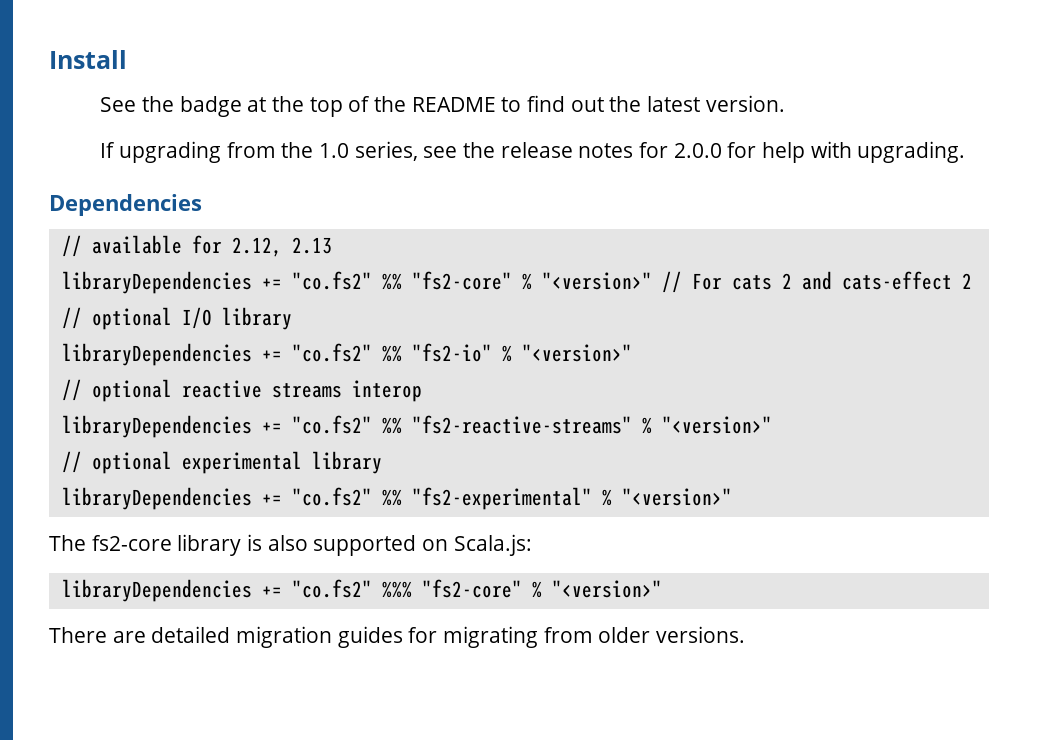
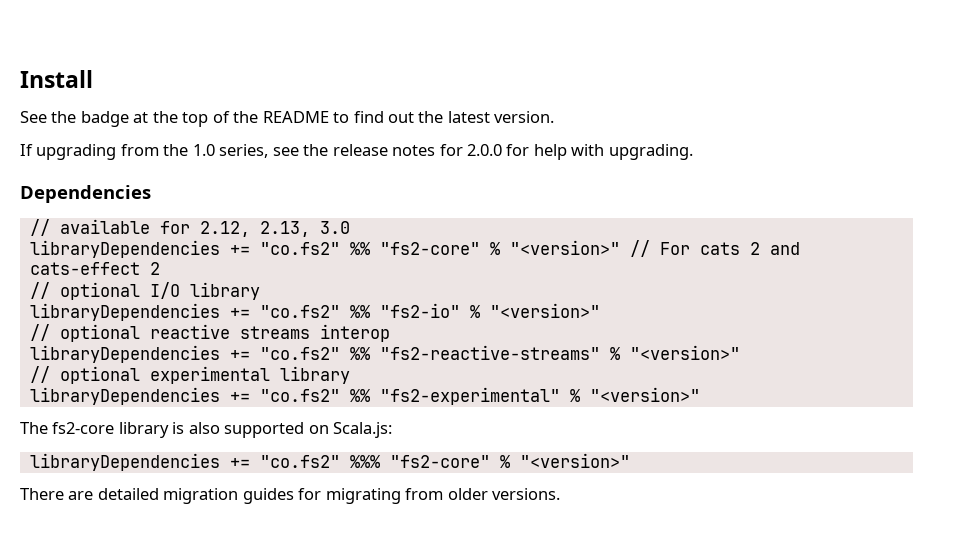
- // available for 2.12, 2.13
+ // available for 2.12, 2.13, 3.0

